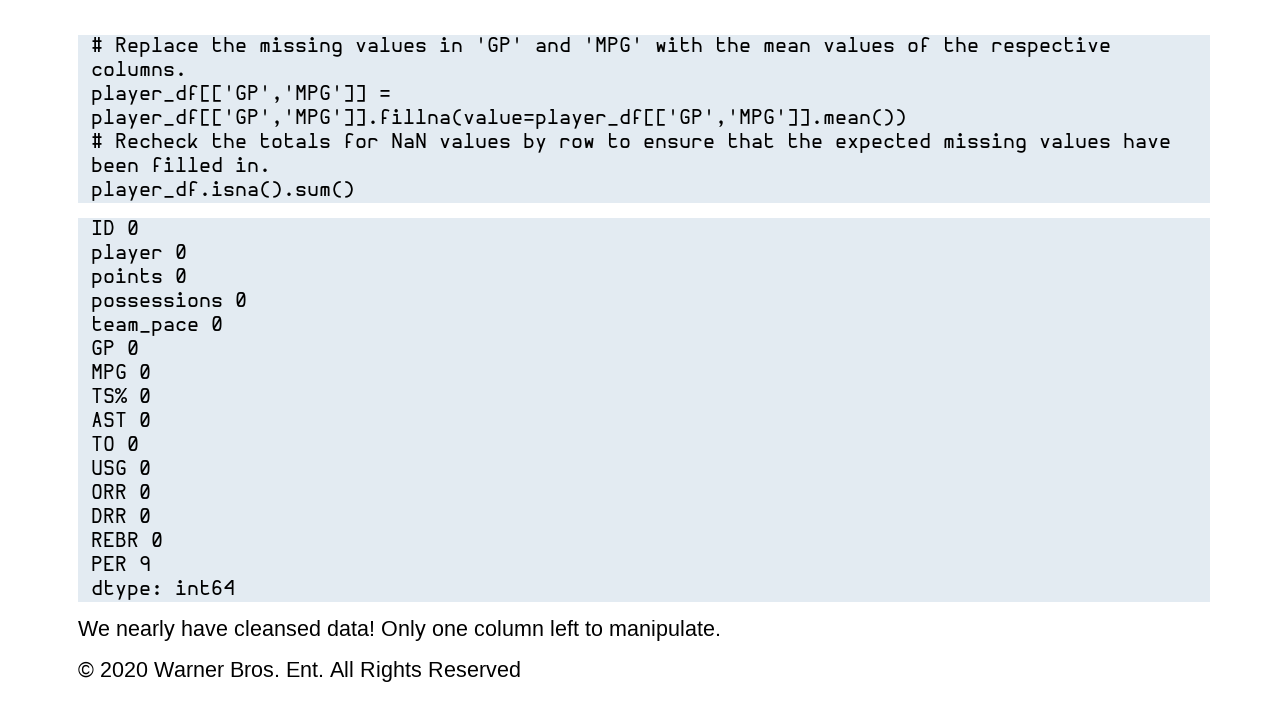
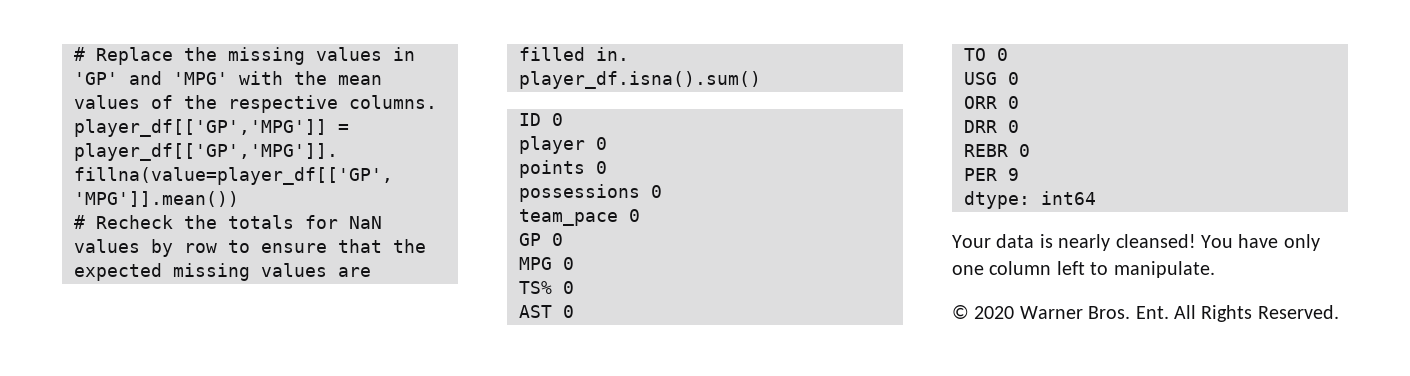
- # Recheck the totals for NaN values by row to ensure that the expected missing values have been filled in.
+ # Recheck the totals for NaN values by row to ensure that the expected missing values are filled in.
- We nearly have cleansed data! Only one column left to manipulate.
+ Your data is nearly cleansed! You have only one column left to manipulate.
- Ent. All Rights Reserved
+ Ent. All Rights Reserved.

